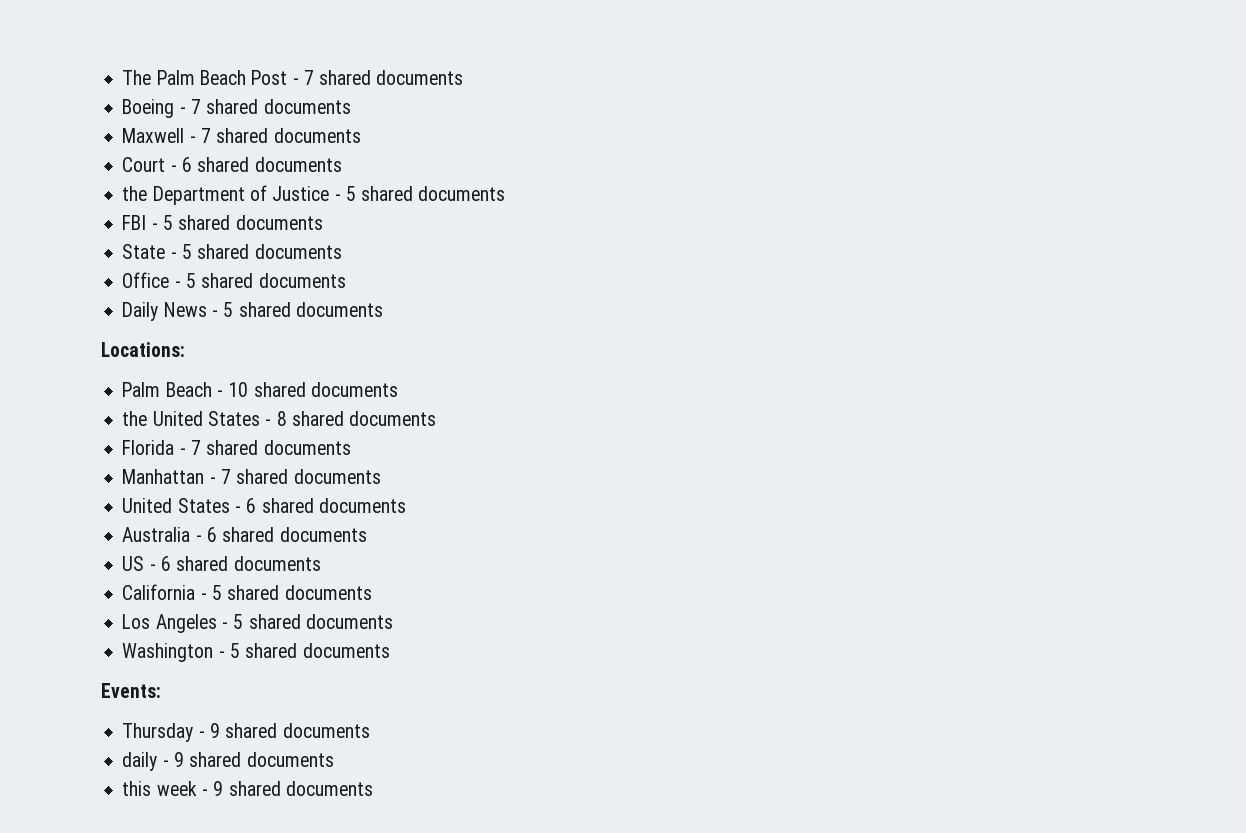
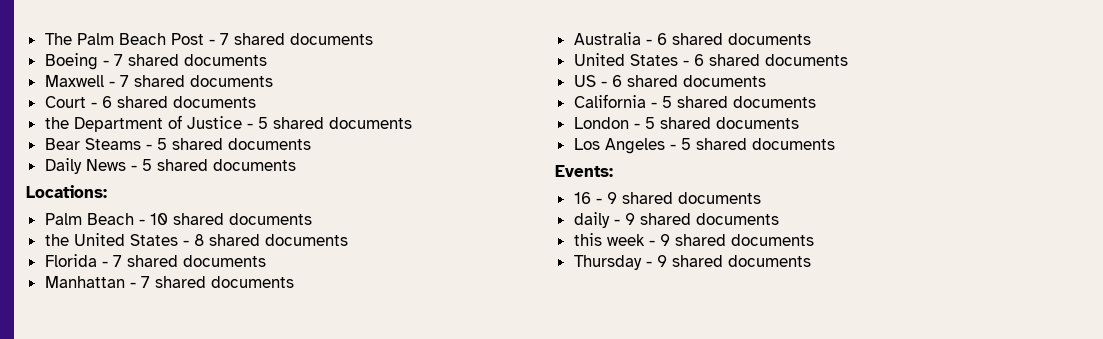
- FBI - 5 shared documents
- State - 5 shared documents
- Office - 5 shared documents
+ Bear Steams - 5 shared documents
+ Australia - 6 shared documents
  United States - 6 shared documents
- Australia - 6 shared documents
+ London - 5 shared documents
- Washington - 5 shared documents
- Thursday - 9 shared documents
+ 16 - 9 shared documents
+ Thursday - 9 shared documents

